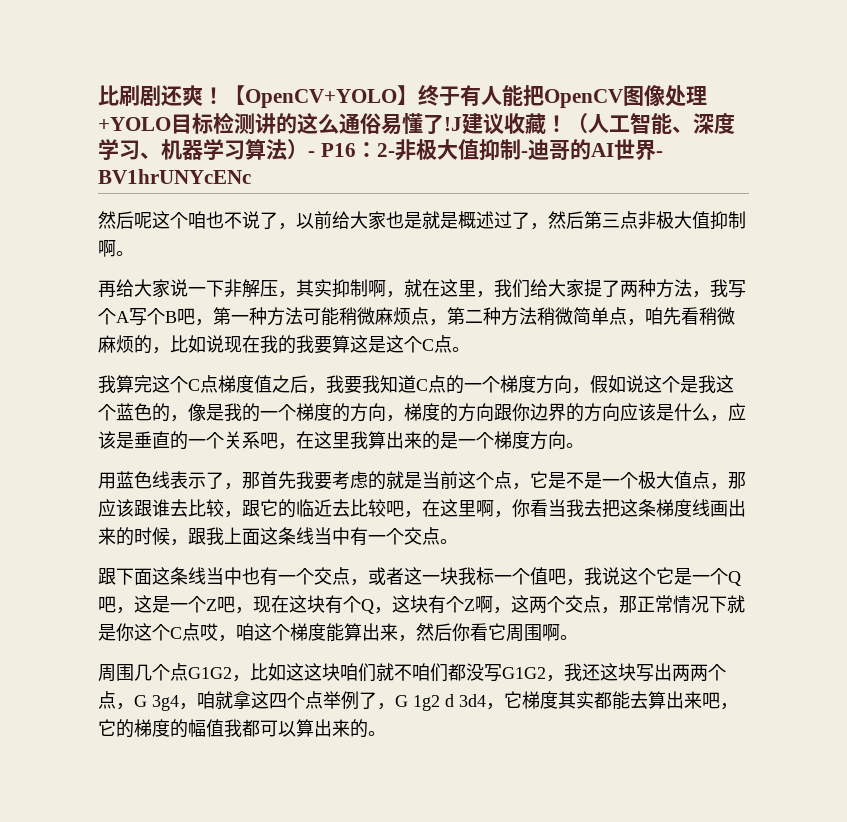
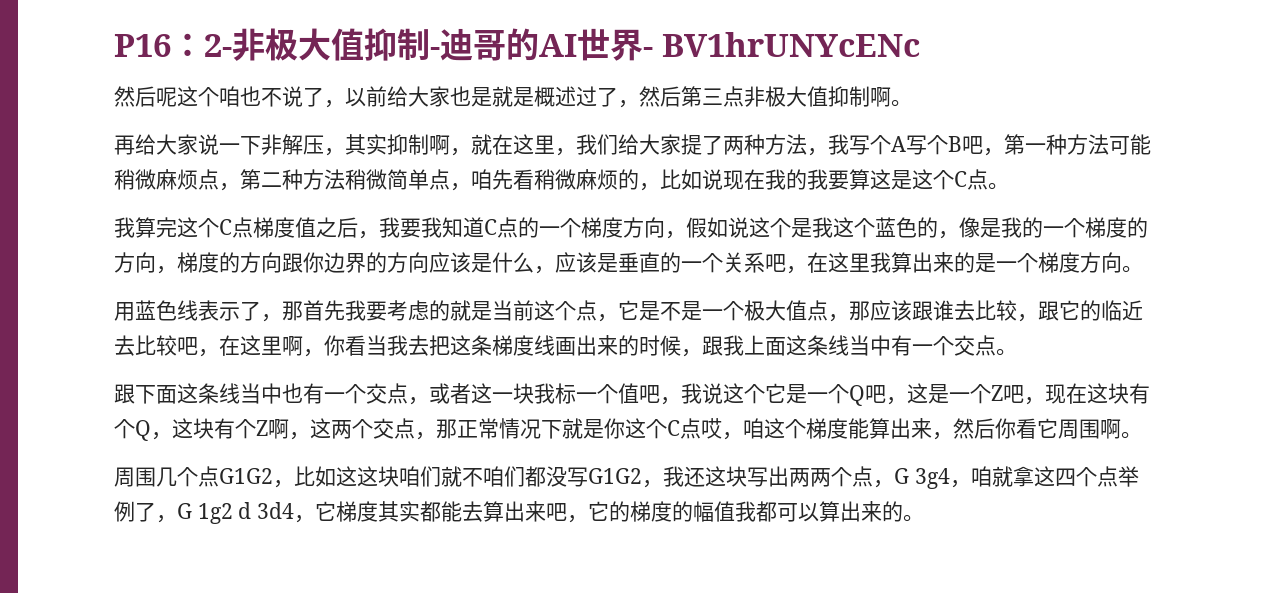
- 比刷剧还爽！【OpenCV+YOLO】终于有人能把OpenCV图像处理+YOLO目标检测讲的这么通俗易懂了!J建议收藏！（人工智能、深度学习、机器学习算法）- P16：2-非极大值抑制-迪哥的AI世界- BV1hrUNYcENc
+ P16：2-非极大值抑制-迪哥的AI世界- BV1hrUNYcENc

